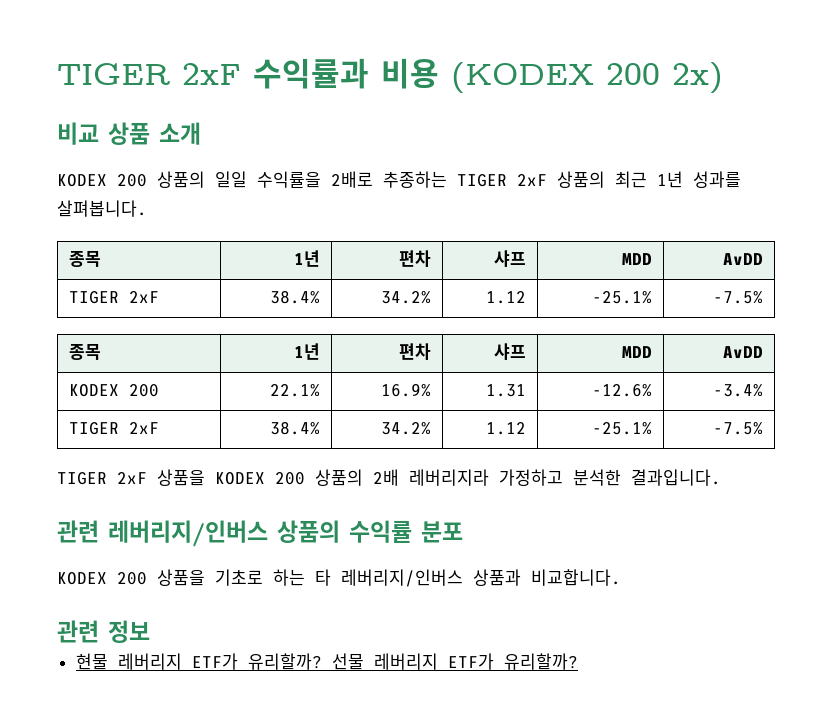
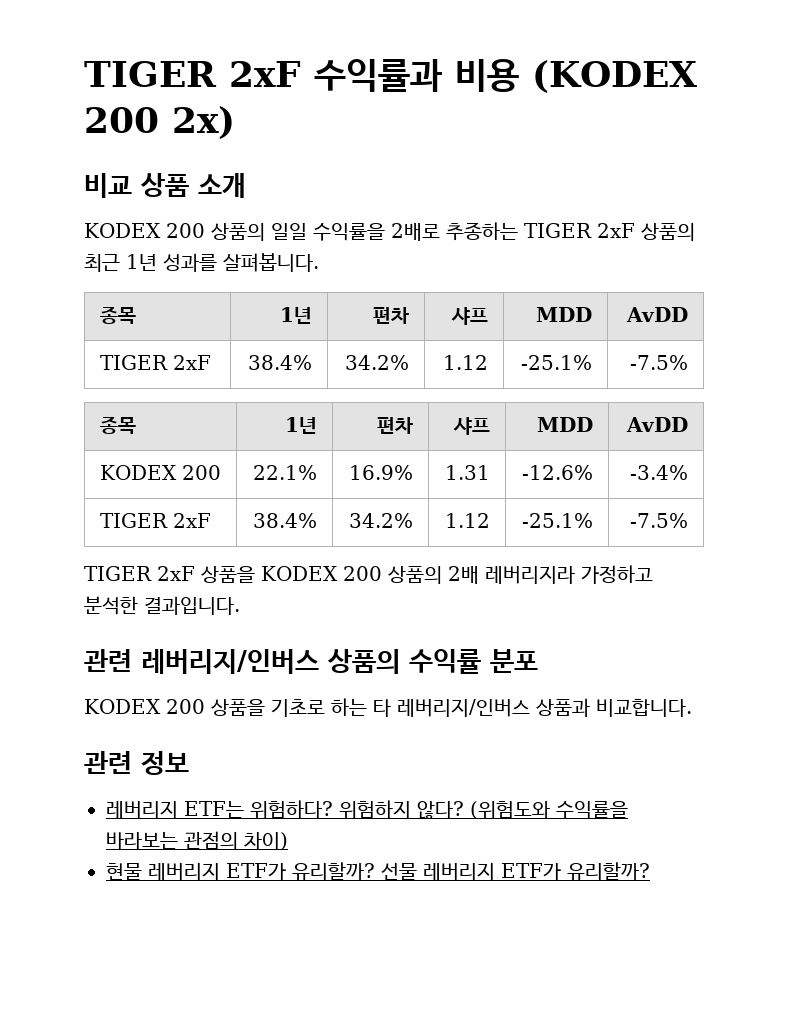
+ 레버리지 ETF는 위험하다? 위험하지 않다? (위험도와 수익률을 바라보는 관점의 차이)

